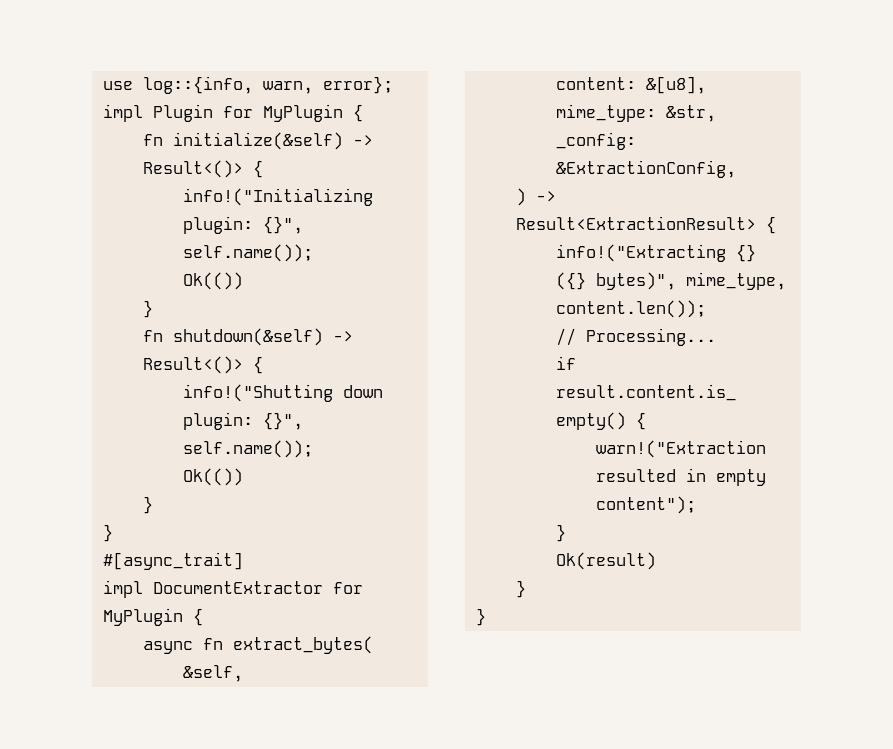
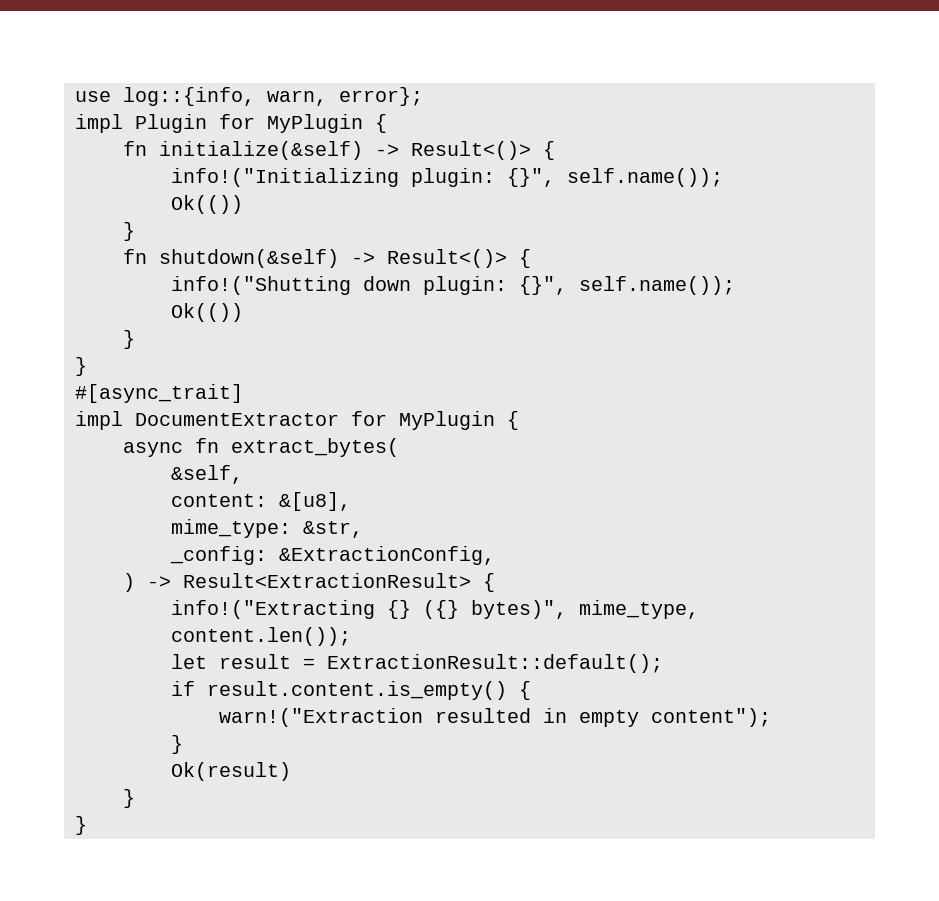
- // Processing...
+ let result = ExtractionResult::default();

